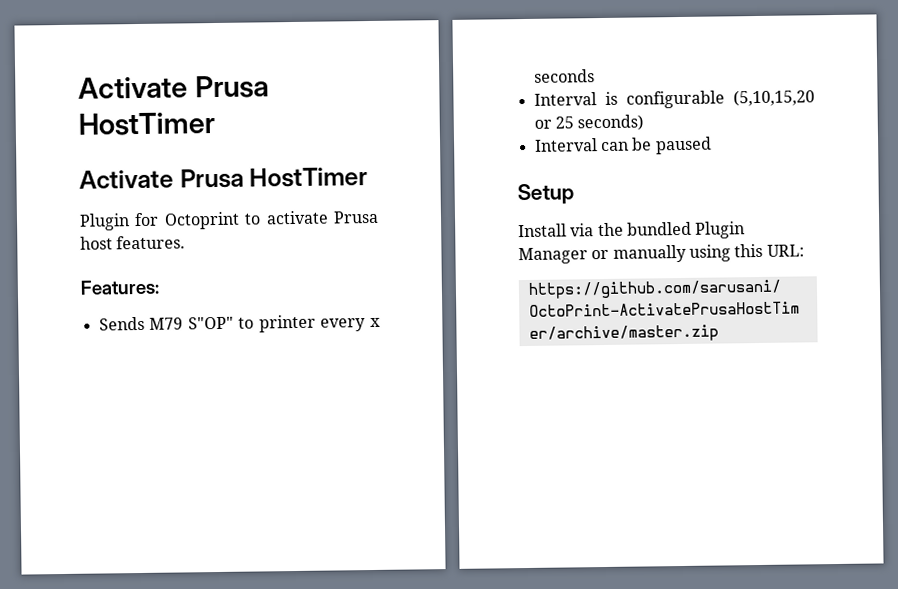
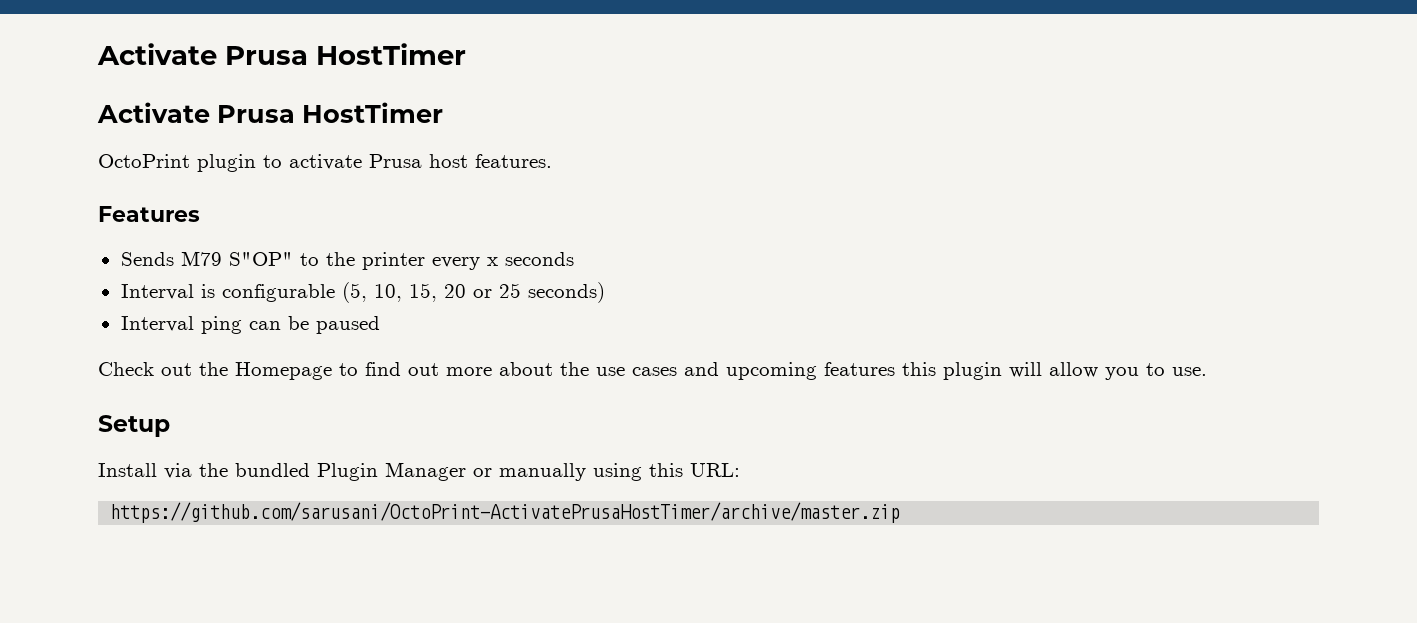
- Plugin for Octoprint to activate Prusa host features.
+ OctoPrint plugin to activate Prusa host features.
- Features:
+ Features
- Sends M79 S"OP" to printer every x seconds
+ Sends M79 S"OP" to the printer every x seconds
- Interval is configurable (5,10,15,20 or 25 seconds)
+ Interval is configurable (5, 10, 15, 20 or 25 seconds)
- Interval can be paused
+ Interval ping can be paused
+ Check out the Homepage to find out more about the use cases and upcoming features this plugin will allow you to use.

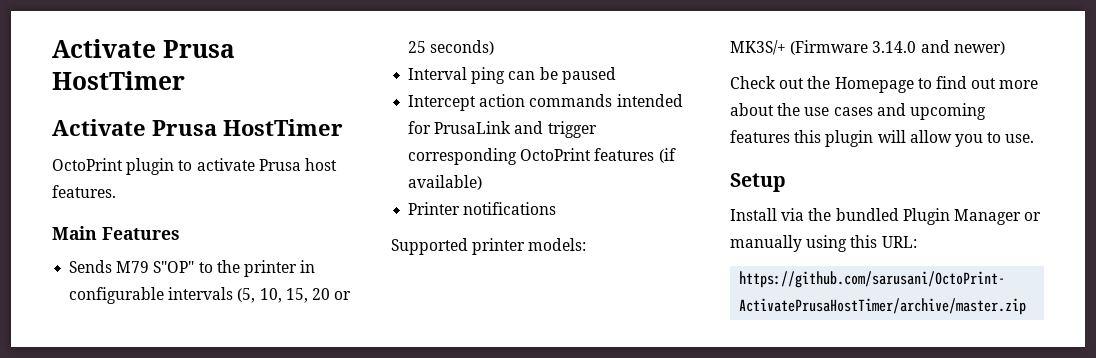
- Features
+ Main Features
- Sends M79 S"OP" to the printer every x seconds
- Interval is configurable (5, 10, 15, 20 or 25 seconds)
+ Sends M79 S"OP" to the printer in configurable intervals (5, 10, 15, 20 or 25 seconds)
+ Intercept action commands intended for PrusaLink and trigger corresponding OctoPrint features (if available)
+ Printer notifications
+ Supported printer models:
+ MK3S/+ (Firmware 3.14.0 and newer)

